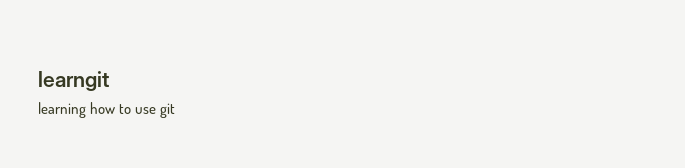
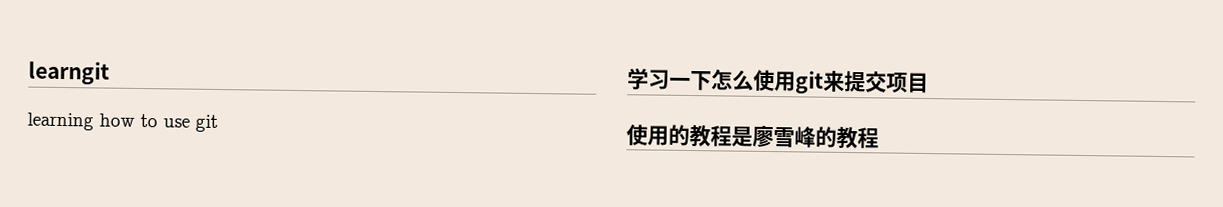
+ 学习一下怎么使用git来提交项目
+ 使用的教程是廖雪峰的教程

